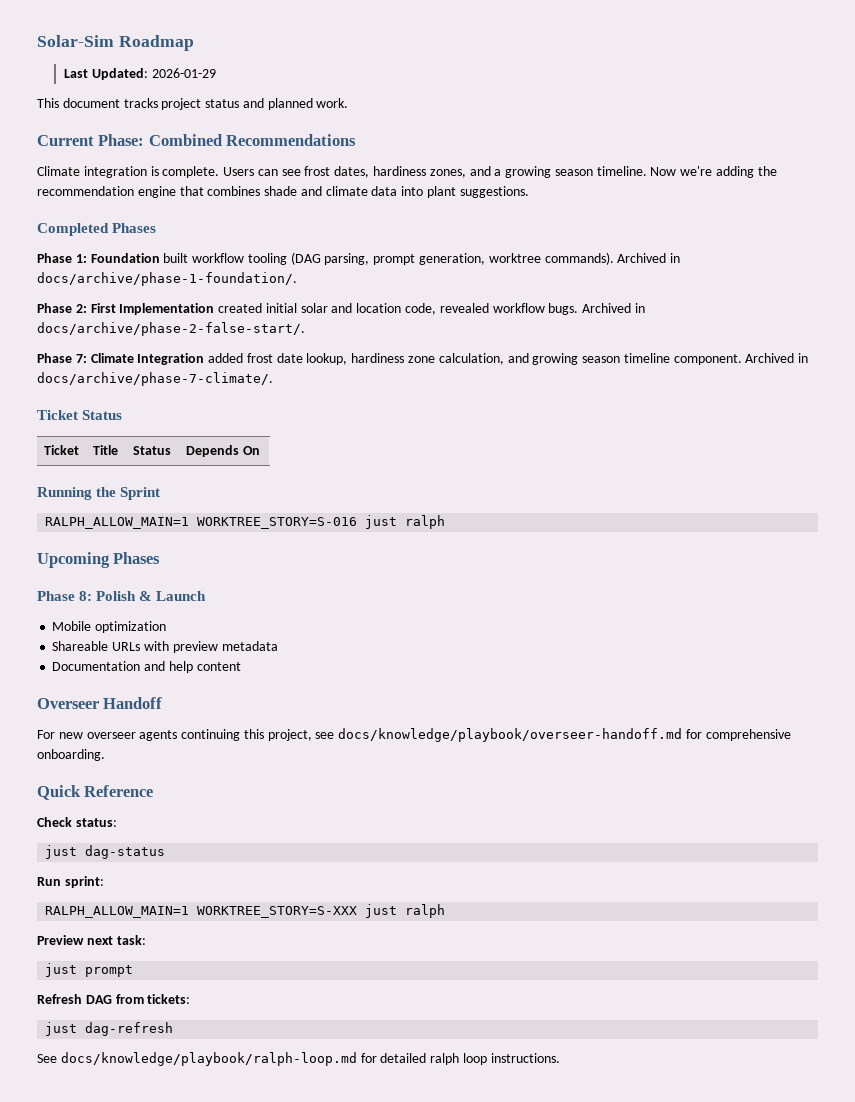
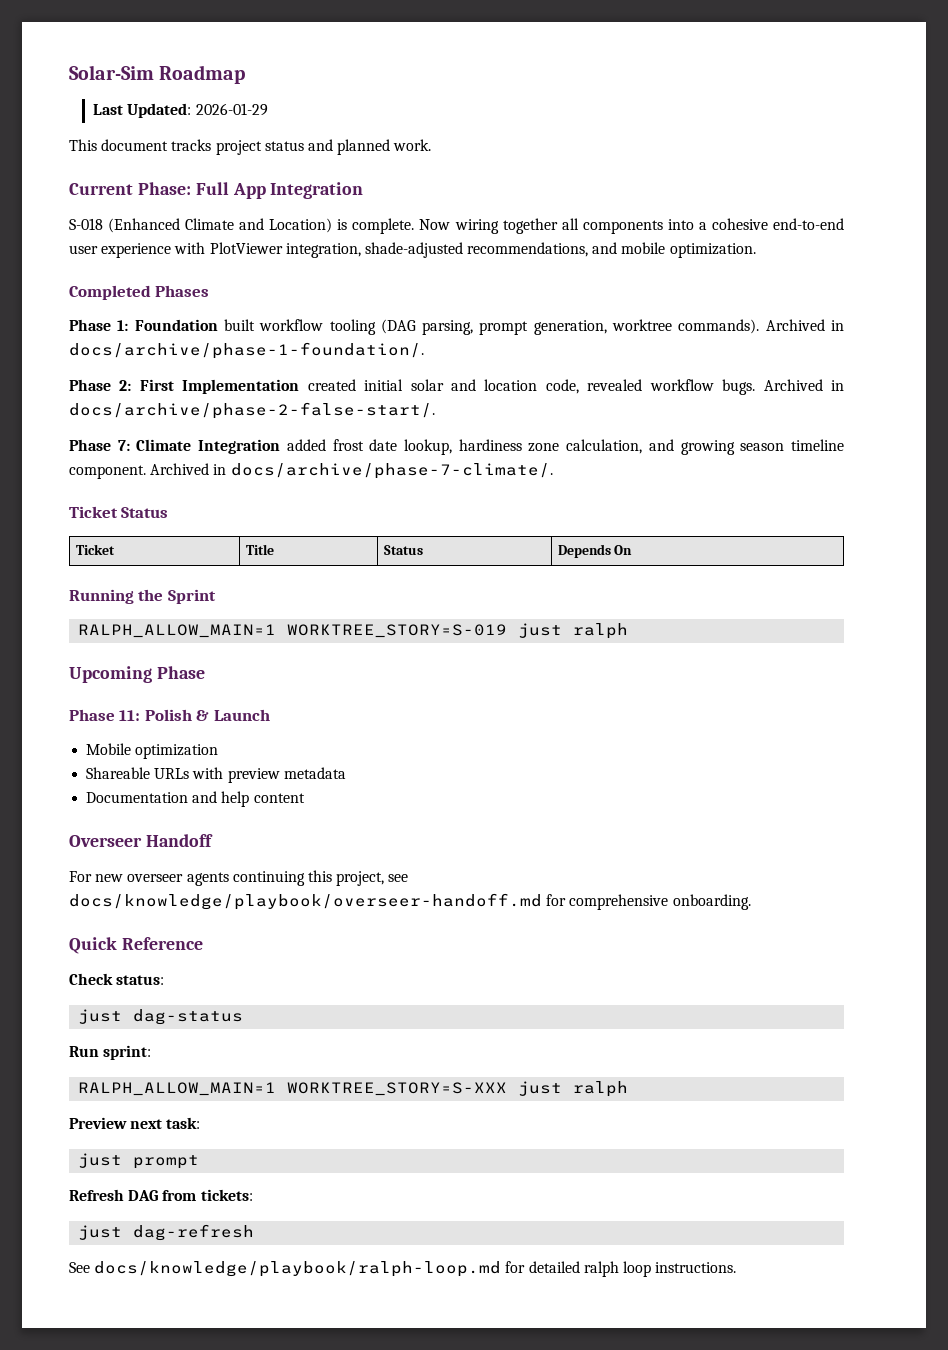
- Current Phase: Combined Recommendations
- Climate integration is complete. Users can see frost dates, hardiness zones, and a growing season timeline. Now we're adding the recommendation engine that combines shade and climate data into plant suggestions.
+ Current Phase: Full App Integration
+ S-018 (Enhanced Climate and Location) is complete. Now wiring together all components into a cohesive end-to-end user experience with PlotViewer integration, shade-adjusted recommendations, and mobile optimization.
- RALPH_ALLOW_MAIN=1 WORKTREE_STORY=S-016 just ralph
+ RALPH_ALLOW_MAIN=1 WORKTREE_STORY=S-019 just ralph
- Upcoming Phases
- Phase 8: Polish & Launch
+ Upcoming Phase
+ Phase 11: Polish & Launch

